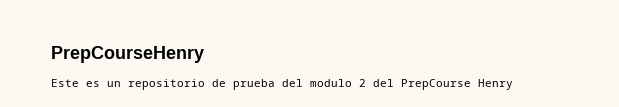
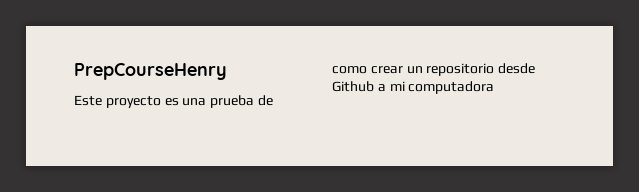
- Este es un repositorio de prueba del modulo 2 del PrepCourse Henry
+ Este proyecto es una prueba de como crear un repositorio desde Github a mi computadora

